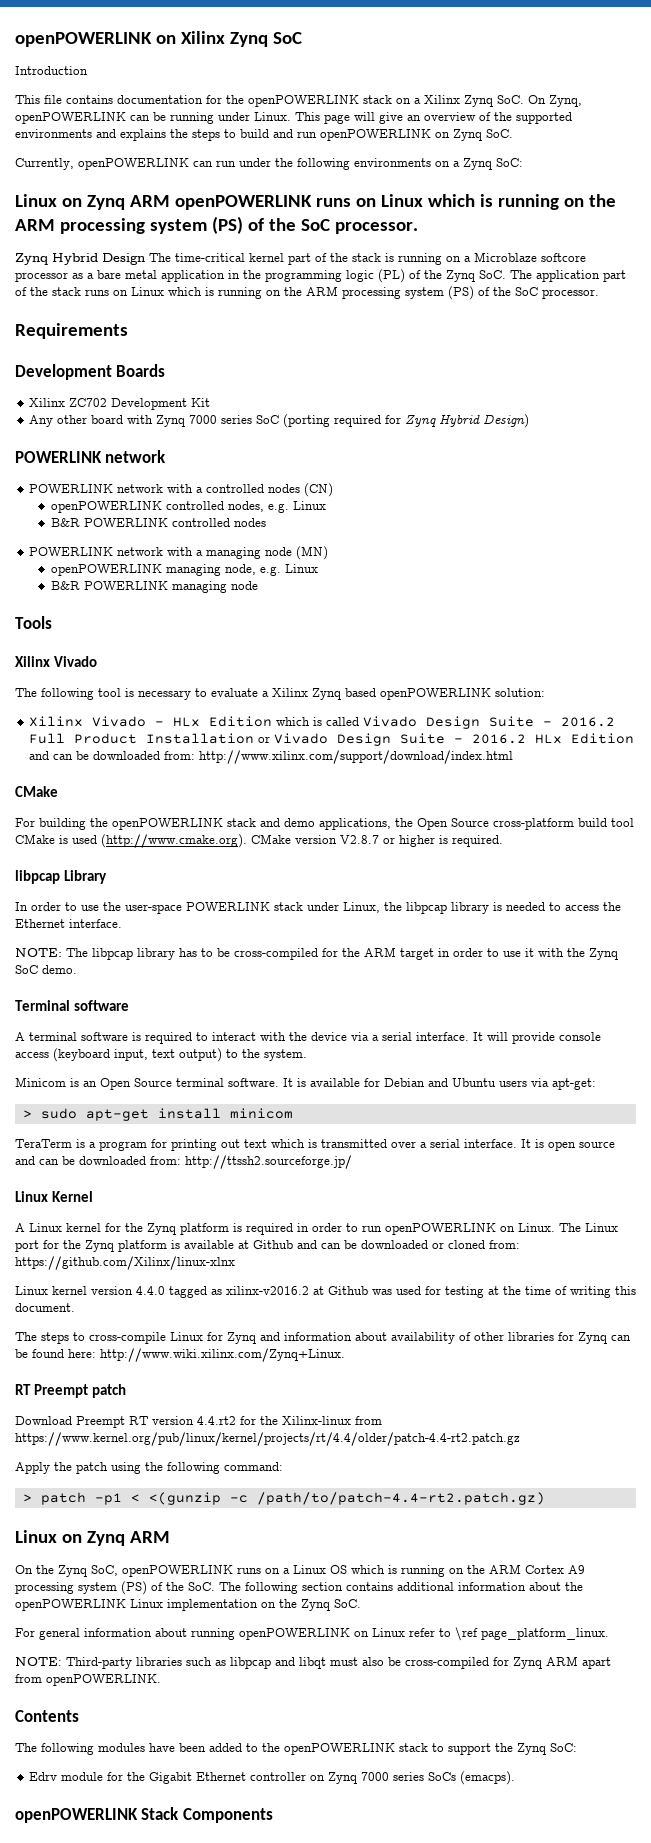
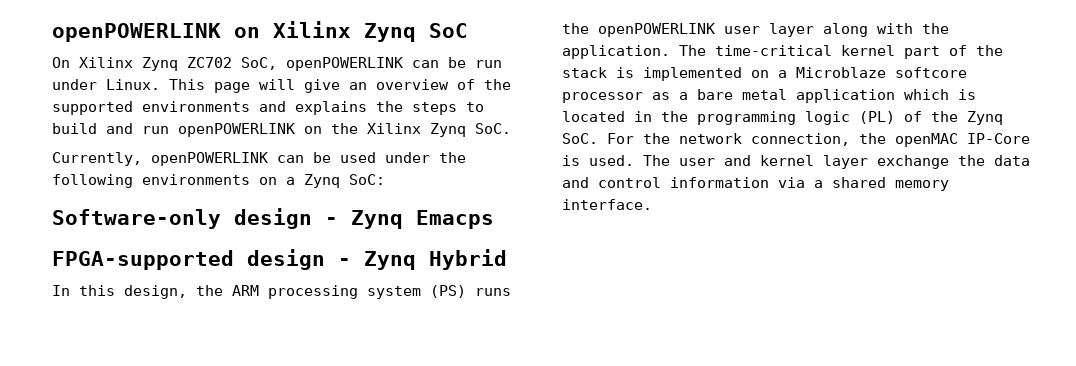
- Introduction
- This file contains documentation for the openPOWERLINK stack on a Xilinx Zynq SoC. On Zynq, openPOWERLINK can be running under Linux.
+ On Xilinx Zynq ZC702 SoC, openPOWERLINK can be run under Linux.
- This page will give an overview of the supported environments and explains the steps to build and run openPOWERLINK on Zynq SoC.
+ This page will give an overview of the supported environments and explains the steps to build and run openPOWERLINK on the Xilinx Zynq SoC.
- Currently, openPOWERLINK can run under the following environments on a Zynq SoC:
+ Currently, openPOWERLINK can be used under the following environments on a Zynq SoC:
- Linux on Zynq ARM openPOWERLINK runs on Linux which is running on the ARM processing system (PS) of the SoC processor.
- Zynq Hybrid Design The time-critical kernel part of the stack is running on a Microblaze softcore processor as a bare metal application in the programming logic (PL) of the Zynq SoC. The application part of the stack runs on Linux which is running on the ARM processing system (PS) of the SoC processor.
- Requirements
- Development Boards
- Xilinx ZC702 Development Kit
- Any other board with Zynq 7000 series SoC (porting required for Zynq Hybrid Design)
- POWERLINK network
- POWERLINK network with a controlled nodes (CN)
- openPOWERLINK controlled nodes, e.g. Linux
- B&R POWERLINK controlled nodes
- POWERLINK network with a managing node (MN)
- openPOWERLINK managing node, e.g. Linux
- B&R POWERLINK managing node
- Tools
- Xilinx Vivado
- The following tool is necessary to evaluate a Xilinx Zynq based openPOWERLINK solution:
- Xilinx Vivado - HLx Edition which is called Vivado Design Suite - 2016.2 Full Product Installation or Vivado Design Suite - 2016.2 HLx Edition and can be downloaded from: http://www.xilinx.com/support/download/index.html
- CMake
- For building the openPOWERLINK stack and demo applications, the Open Source cross-platform build tool CMake is used (http://www.cmake.org). CMake version V2.8.7 or higher is required.
- libpcap Library
- In order to use the user-space POWERLINK stack under Linux, the libpcap library is needed to access the Ethernet interface.
- NOTE: The libpcap library has to be cross-compiled for the ARM target in order to use it with the Zynq SoC demo.
- Terminal software
- A terminal software is required to interact with the device via a serial interface. It will provide console access (keyboard input, text output) to the system.
- Minicom is an Open Source terminal software. It is available for Debian and Ubuntu users via apt-get:
- > sudo apt-get install minicom
- TeraTerm is a program for printing out text which is transmitted over a serial interface. It is open source and can be downloaded from: http://ttssh2.sourceforge.jp/
- Linux Kernel
- A Linux kernel for the Zynq platform is required in order to run openPOWERLINK on Linux. The Linux port for the Zynq platform is available at Github and can be downloaded or cloned from: https://github.com/Xilinx/linux-xlnx
- Linux kernel version 4.4.0 tagged as xilinx-v2016.2 at Github was used for testing at the time of writing this document.
- The steps to cross-compile Linux for Zynq and information about availability of other libraries for Zynq can be found here: http://www.wiki.xilinx.com/Zynq+Linux.
- RT Preempt patch
- Download Preempt RT version 4.4.rt2 for the Xilinx-linux from https://www.kernel.org/pub/linux/kernel/projects/rt/4.4/older/patch-4.4-rt2.patch.gz
- Apply the patch using the following command:
- > patch -p1 < <(gunzip -c /path/to/patch-4.4-rt2.patch.gz)
- Linux on Zynq ARM
- On the Zynq SoC, openPOWERLINK runs on a Linux OS which is running on the ARM Cortex A9 processing system (PS) of the SoC. The following section contains additional information about the openPOWERLINK Linux implementation on the Zynq SoC.
- For general information about running openPOWERLINK on Linux refer to \ref page_platform_linux.
- NOTE: Third-party libraries such as libpcap and libqt must also be cross-compiled for Zynq ARM apart from openPOWERLINK.
- Contents
- The following modules have been added to the openPOWERLINK stack to support the Zynq SoC:
- Edrv module for the Gigabit Ethernet controller on Zynq 7000 series SoCs (emacps).
- openPOWERLINK Stack Components
+ Software-only design - Zynq Emacps
+ FPGA-supported design - Zynq Hybrid
+ In this design, the ARM processing system (PS) runs the openPOWERLINK user layer along with the application. The time-critical kernel part of the stack is implemented on a Microblaze softcore processor as a bare metal application which is located in the programming logic (PL) of the Zynq SoC. For the network connection, the openMAC IP-Core is used. The user and kernel layer exchange the data and control information via a shared memory interface.

